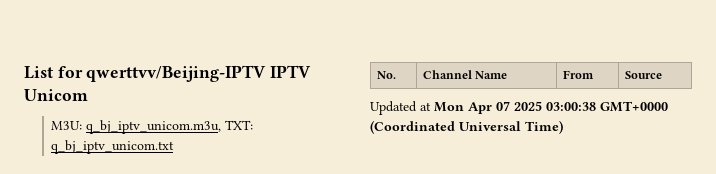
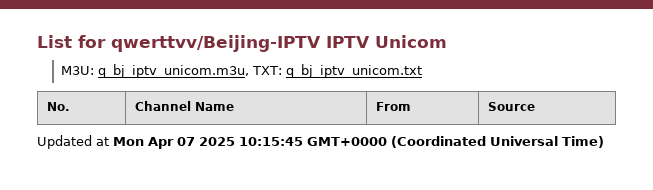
- Updated at Mon Apr 07 2025 03:00:38 GMT+0000 (Coordinated Universal Time)
+ Updated at Mon Apr 07 2025 10:15:45 GMT+0000 (Coordinated Universal Time)

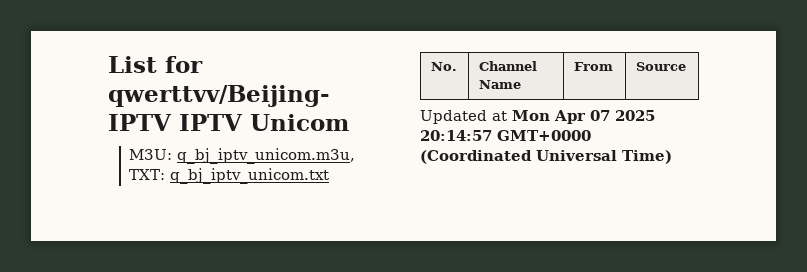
- Updated at Mon Apr 07 2025 10:15:45 GMT+0000 (Coordinated Universal Time)
+ Updated at Mon Apr 07 2025 20:14:57 GMT+0000 (Coordinated Universal Time)

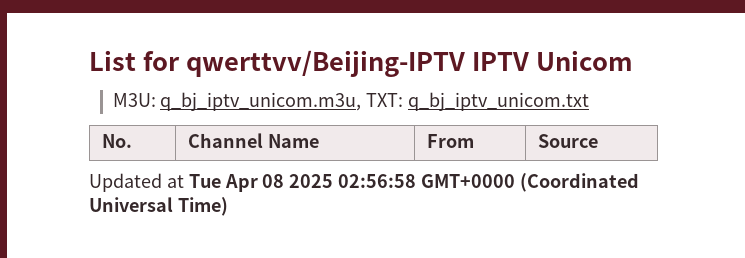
- Updated at Mon Apr 07 2025 20:14:57 GMT+0000 (Coordinated Universal Time)
+ Updated at Tue Apr 08 2025 02:56:58 GMT+0000 (Coordinated Universal Time)

